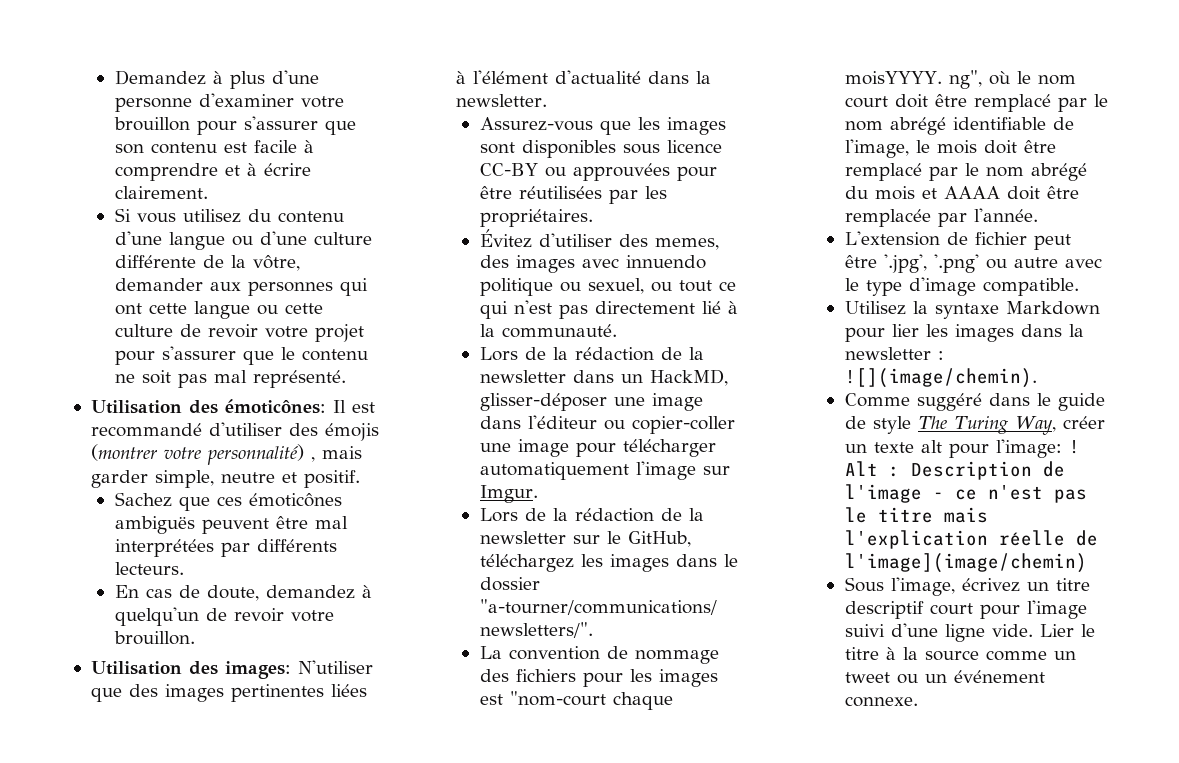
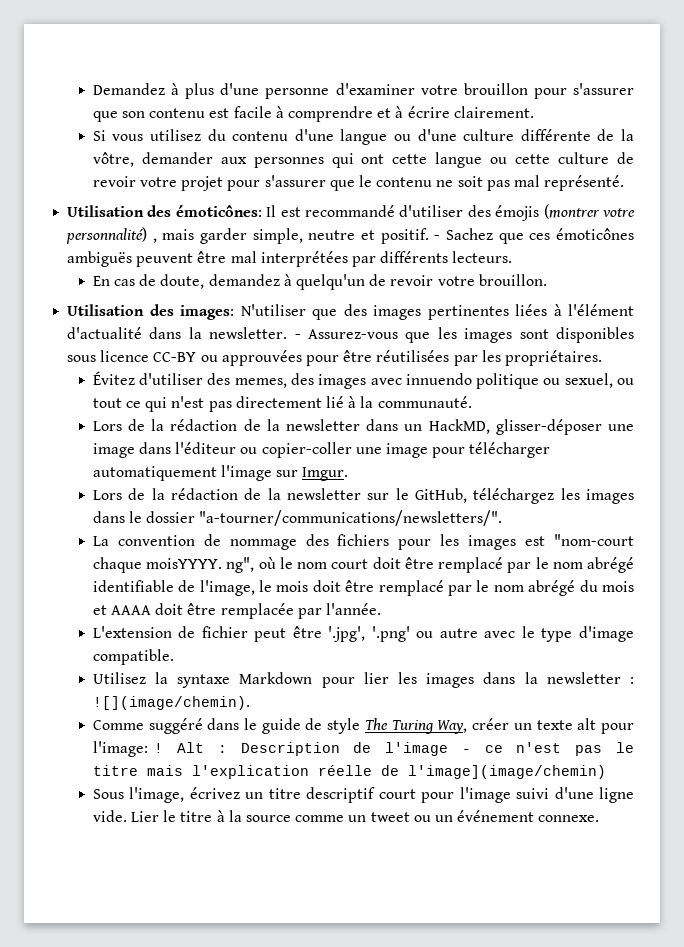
- Utilisation des émoticônes: Il est recommandé d'utiliser des émojis (montrer votre personnalité) , mais garder simple, neutre et positif.
- Sachez que ces émoticônes ambiguës peuvent être mal interprétées par différents lecteurs.
+ Utilisation des émoticônes: Il est recommandé d'utiliser des émojis (montrer votre personnalité) , mais garder simple, neutre et positif. - Sachez que ces émoticônes ambiguës peuvent être mal interprétées par différents lecteurs.
- Utilisation des images: N'utiliser que des images pertinentes liées à l'élément d'actualité dans la newsletter.
- Assurez-vous que les images sont disponibles sous licence CC-BY ou approuvées pour être réutilisées par les propriétaires.
+ Utilisation des images: N'utiliser que des images pertinentes liées à l'élément d'actualité dans la newsletter. - Assurez-vous que les images sont disponibles sous licence CC-BY ou approuvées pour être réutilisées par les propriétaires.

